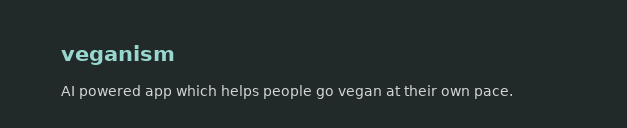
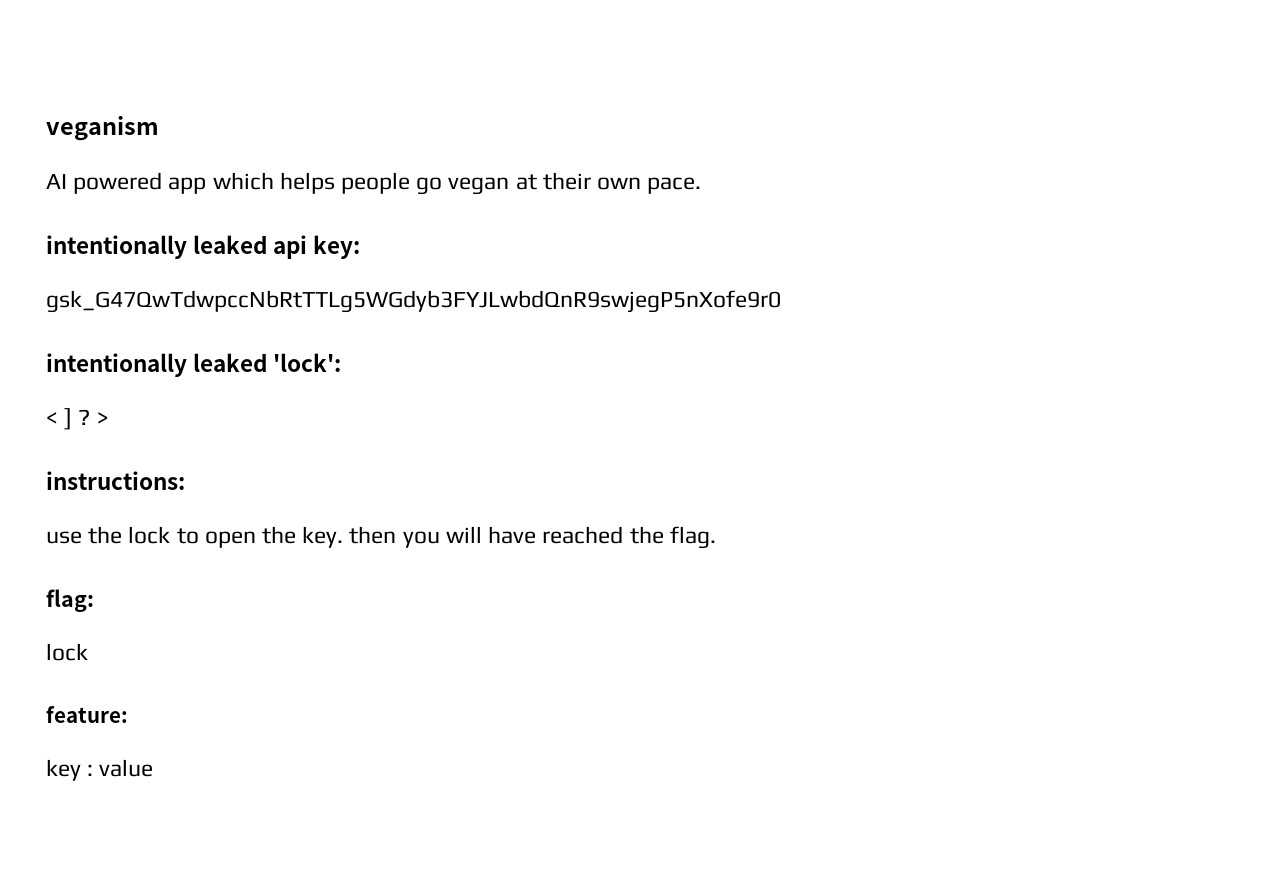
+ intentionally leaked api key:
+ 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
+ intentionally leaked 'lock':
+ < ] ? >
+ instructions:
+ use the lock to open the key. then you will have reached the flag.
+ flag:
+ lock
+ feature:
+ key : value

